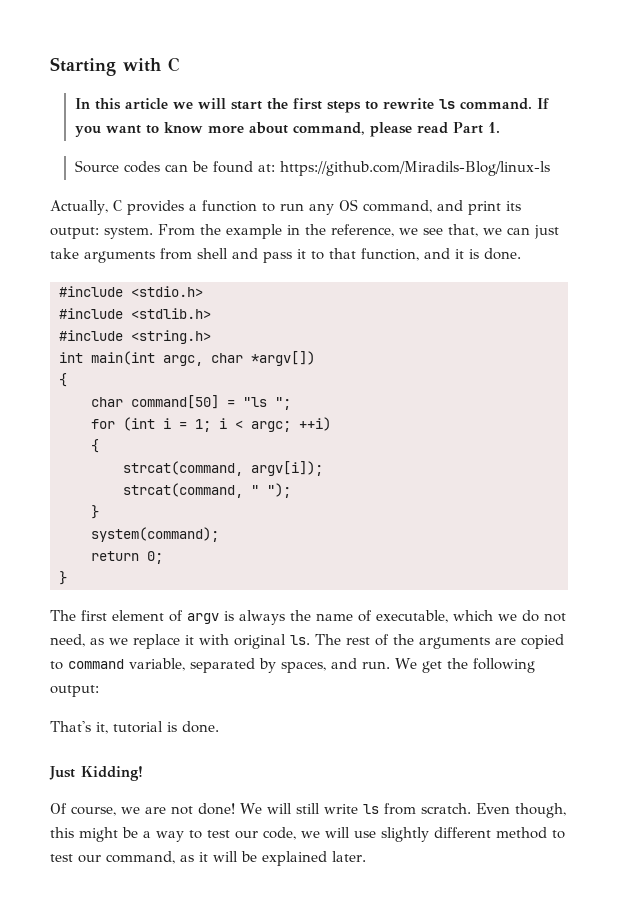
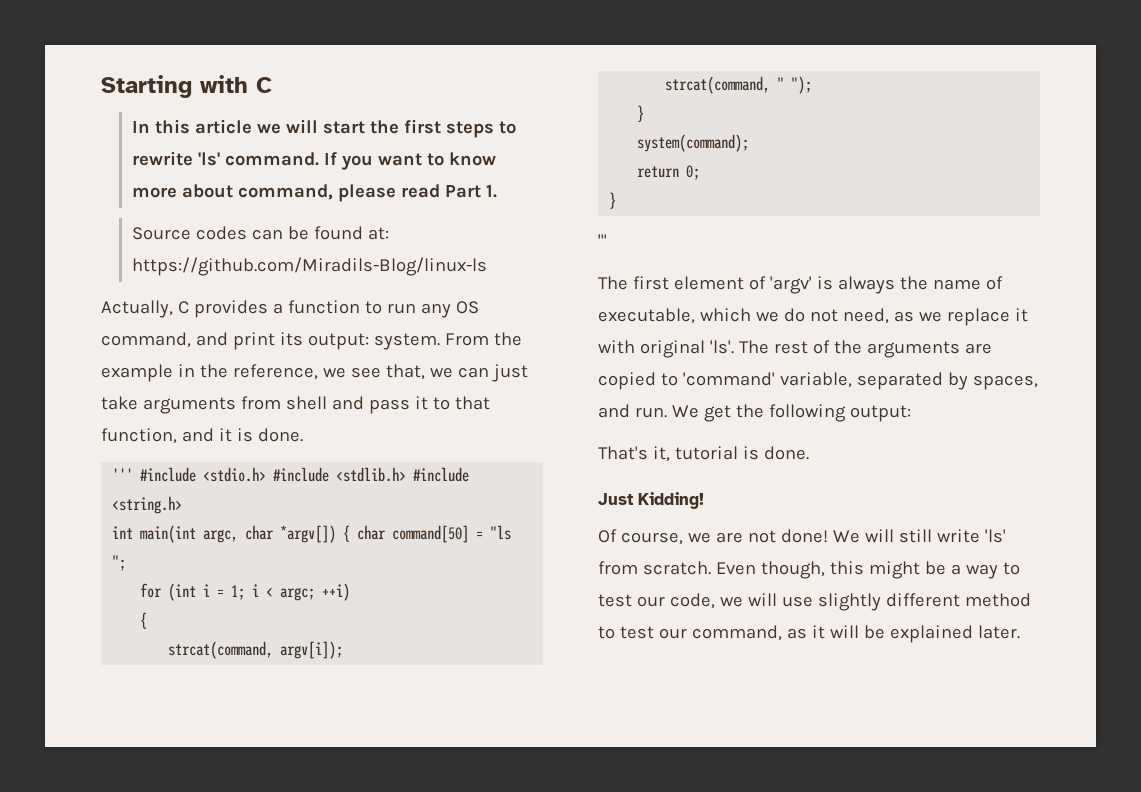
- In this article we will start the first steps to rewrite ls command.
+ In this article we will start the first steps to rewrite 'ls' command.
- #include <stdio.h>
- #include <stdlib.h>
- #include <string.h>
+ ''' #include <stdio.h> #include <stdlib.h> #include <string.h>
- int main(int argc, char *argv[])
- {
- char command[50] = "ls ";
+ int main(int argc, char *argv[]) { char command[50] = "ls ";
  return 0;
  }
+ '''
- The first element of argv is always the name of executable, which we do not need, as we replace it with original ls.
+ The first element of 'argv' is always the name of executable, which we do not need, as we replace it with original 'ls'.
- The rest of the arguments are copied to command variable, separated by spaces, and run.
+ The rest of the arguments are copied to 'command' variable, separated by spaces, and run.
- We will still write ls from scratch.
+ We will still write 'ls' from scratch.

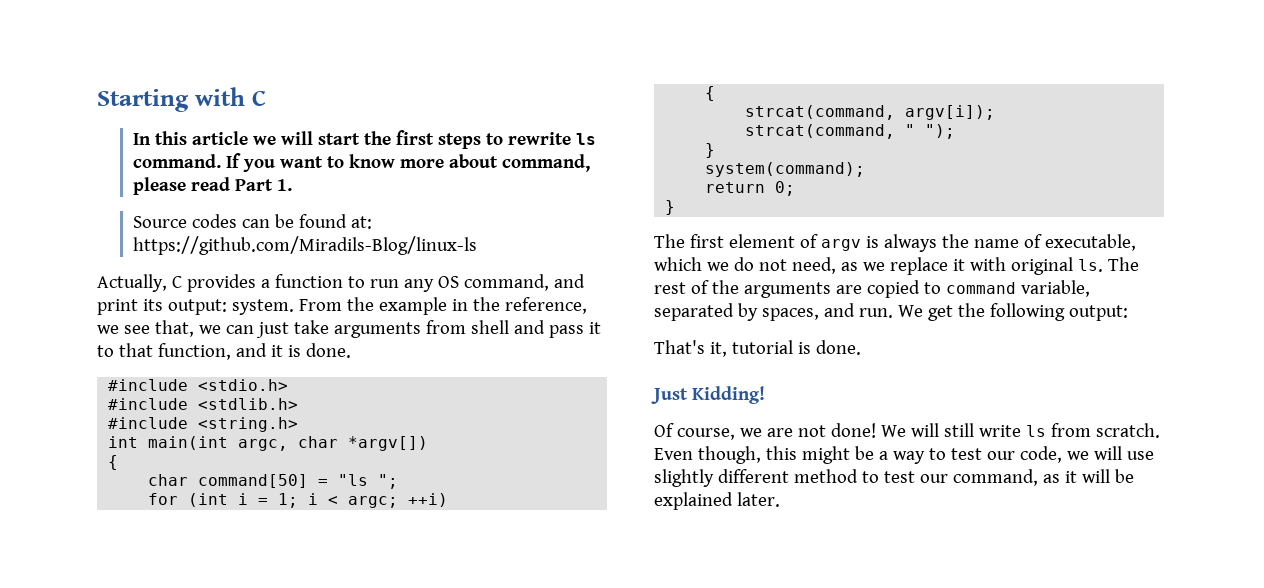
- In this article we will start the first steps to rewrite 'ls' command.
+ In this article we will start the first steps to rewrite ls command.
- ''' #include <stdio.h> #include <stdlib.h> #include <string.h>
+ #include <stdio.h>
+ #include <stdlib.h>
+ #include <string.h>
- int main(int argc, char *argv[]) { char command[50] = "ls ";
+ int main(int argc, char *argv[])
+ {
+ char command[50] = "ls ";
  return 0;
  }
- '''
- The first element of 'argv' is always the name of executable, which we do not need, as we replace it with original 'ls'.
+ The first element of argv is always the name of executable, which we do not need, as we replace it with original ls.
- The rest of the arguments are copied to 'command' variable, separated by spaces, and run.
+ The rest of the arguments are copied to command variable, separated by spaces, and run.
- We will still write 'ls' from scratch.
+ We will still write ls from scratch.

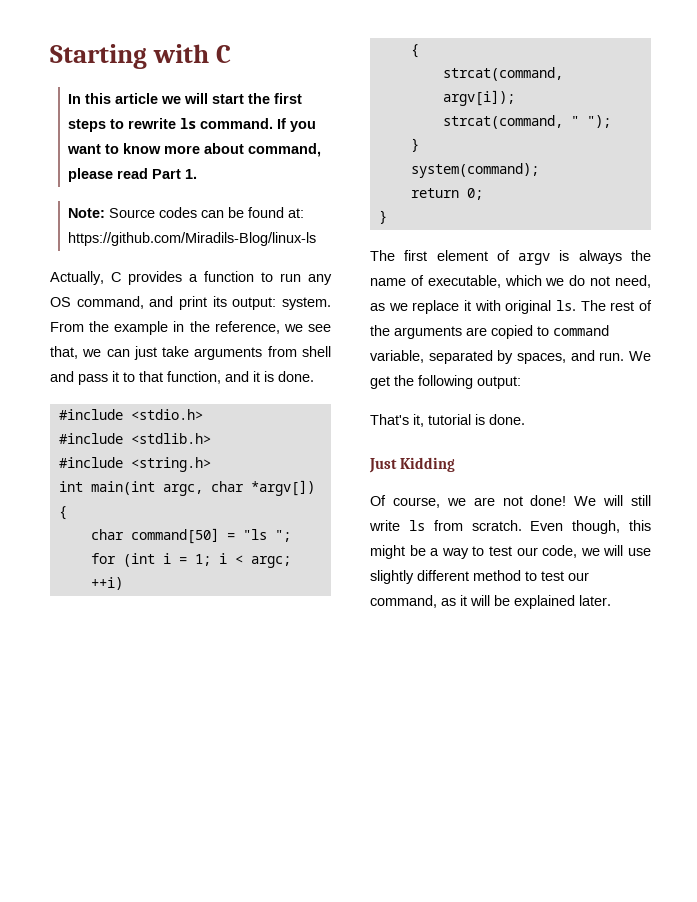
- Source codes can be found at: https://github.com/Miradils-Blog/linux-ls
+ Note: Source codes can be found at: https://github.com/Miradils-Blog/linux-ls
- Just Kidding!
+ Just Kidding

